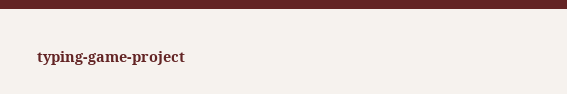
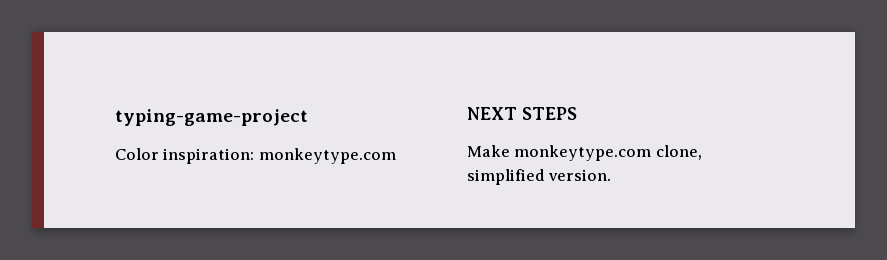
+ Color inspiration: monkeytype.com
+ NEXT STEPS
+ Make monkeytype.com clone, simplified version.

